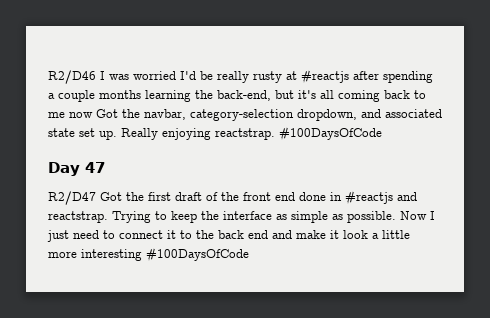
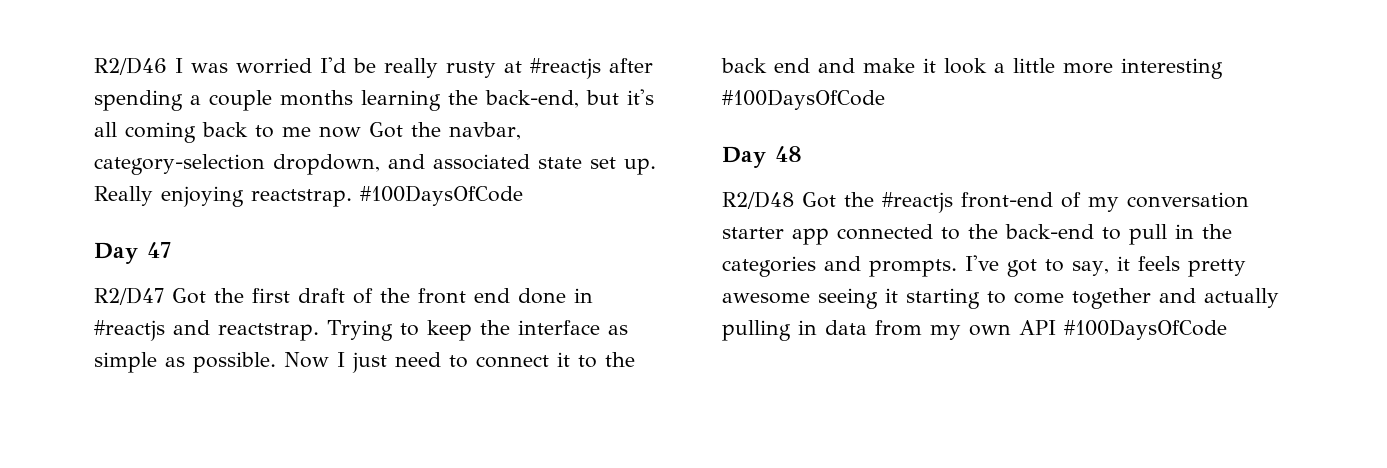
+ Day 48
+ R2/D48 Got the #reactjs front-end of my conversation starter app connected to the back-end to pull in the categories and prompts. I've got to say, it feels pretty awesome seeing it starting to come together and actually pulling in data from my own API #100DaysOfCode

